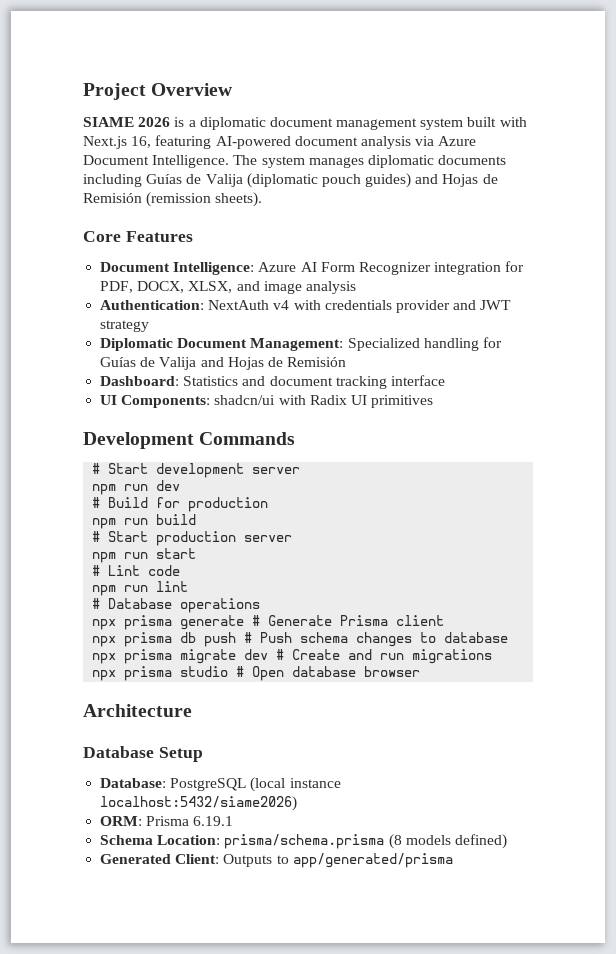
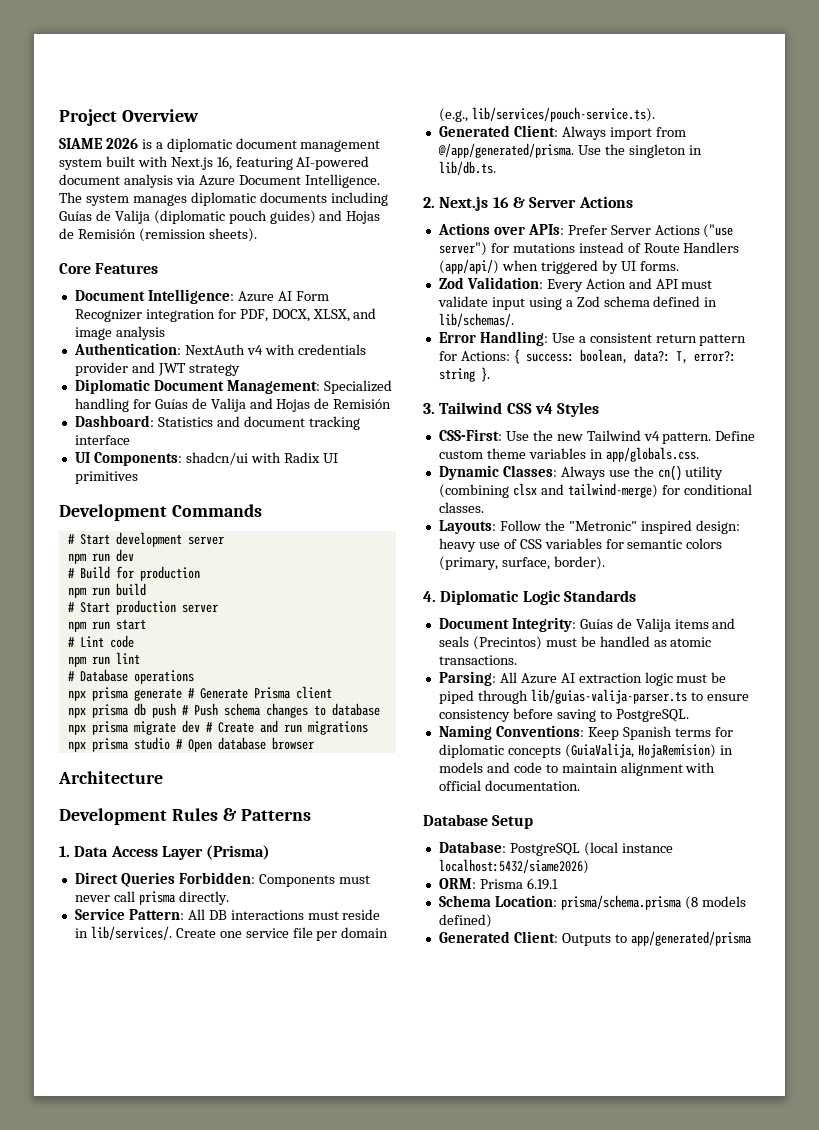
+ Development Rules & Patterns
+ 1. Data Access Layer (Prisma)
+ Direct Queries Forbidden: Components must never call prisma directly.
+ Service Pattern: All DB interactions must reside in lib/services/. Create one service file per domain (e.g., lib/services/pouch-service.ts).
+ Generated Client: Always import from @/app/generated/prisma. Use the singleton in lib/db.ts.
+ 2. Next.js 16 & Server Actions
+ Actions over APIs: Prefer Server Actions ("use server") for mutations instead of Route Handlers (app/api/) when triggered by UI forms.
+ Zod Validation: Every Action and API must validate input using a Zod schema defined in lib/schemas/.
+ Error Handling: Use a consistent return pattern for Actions: { success: boolean, data?: T, error?: string }.
+ 3. Tailwind CSS v4 Styles
+ CSS-First: Use the new Tailwind v4 pattern. Define custom theme variables in app/globals.css.
+ Dynamic Classes: Always use the cn() utility (combining clsx and tailwind-merge) for conditional classes.
+ Layouts: Follow the "Metronic" inspired design: heavy use of CSS variables for semantic colors (primary, surface, border).
+ 4. Diplomatic Logic Standards
+ Document Integrity: Guías de Valija items and seals (Precintos) must be handled as atomic transactions.
+ Parsing: All Azure AI extraction logic must be piped through lib/guias-valija-parser.ts to ensure consistency before saving to PostgreSQL.
+ Naming Conventions: Keep Spanish terms for diplomatic concepts (GuiaValija, HojaRemision) in models and code to maintain alignment with official documentation.

